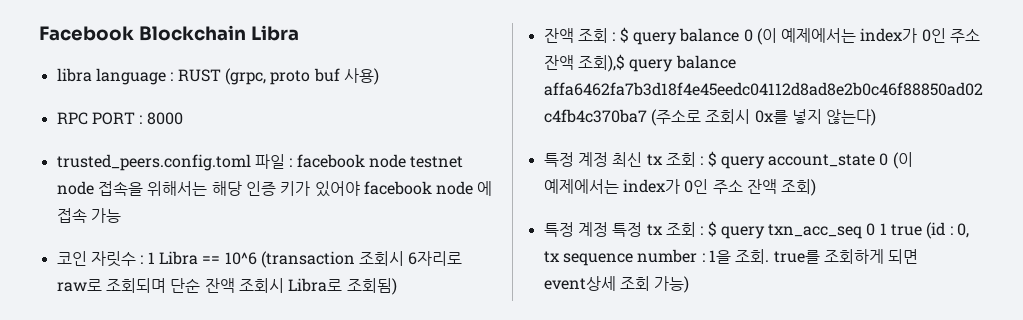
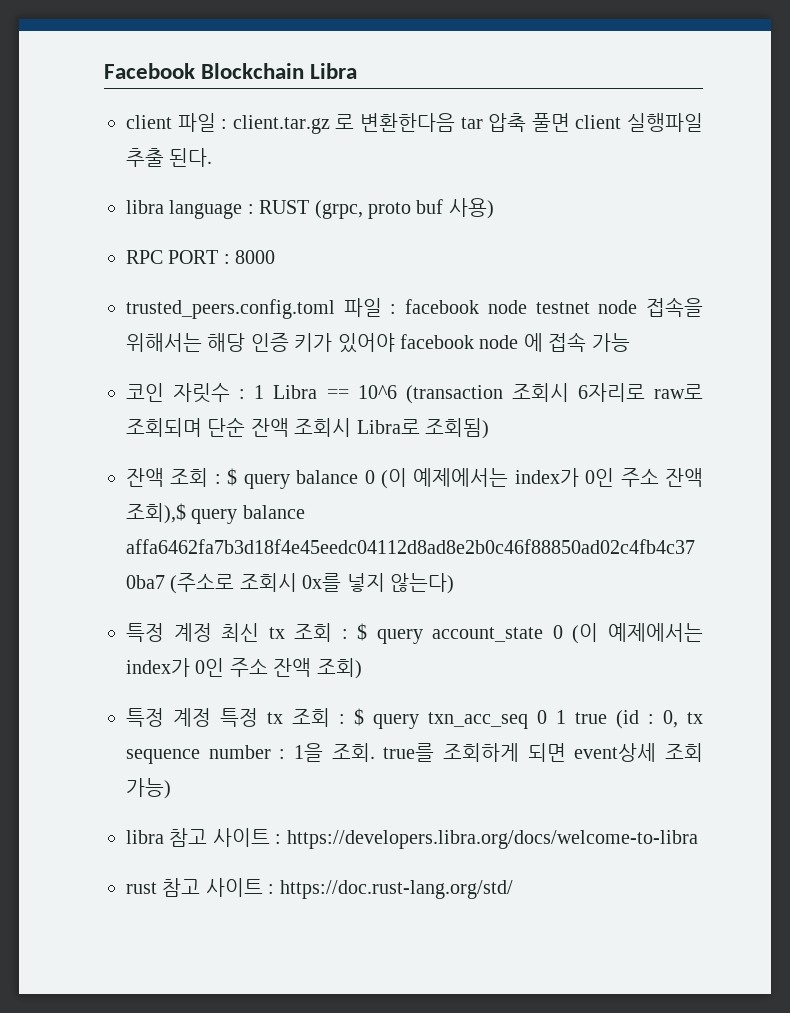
+ client 파일 : client.tar.gz 로 변환한다음 tar 압축 풀면 client 실행파일 추출 된다.
+ libra 참고 사이트 : https://developers.libra.org/docs/welcome-to-libra
+ rust 참고 사이트 : https://doc.rust-lang.org/std/

